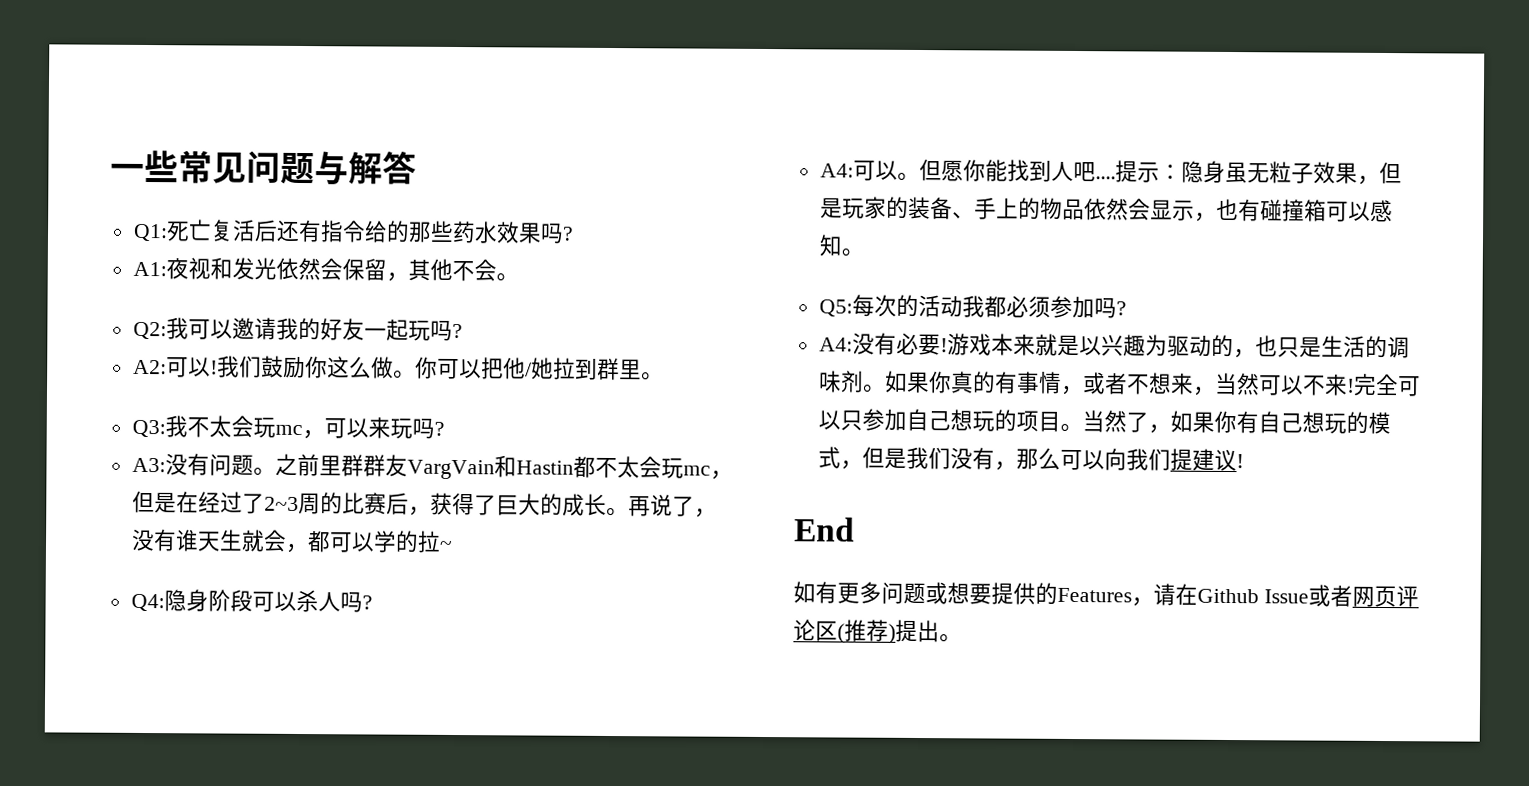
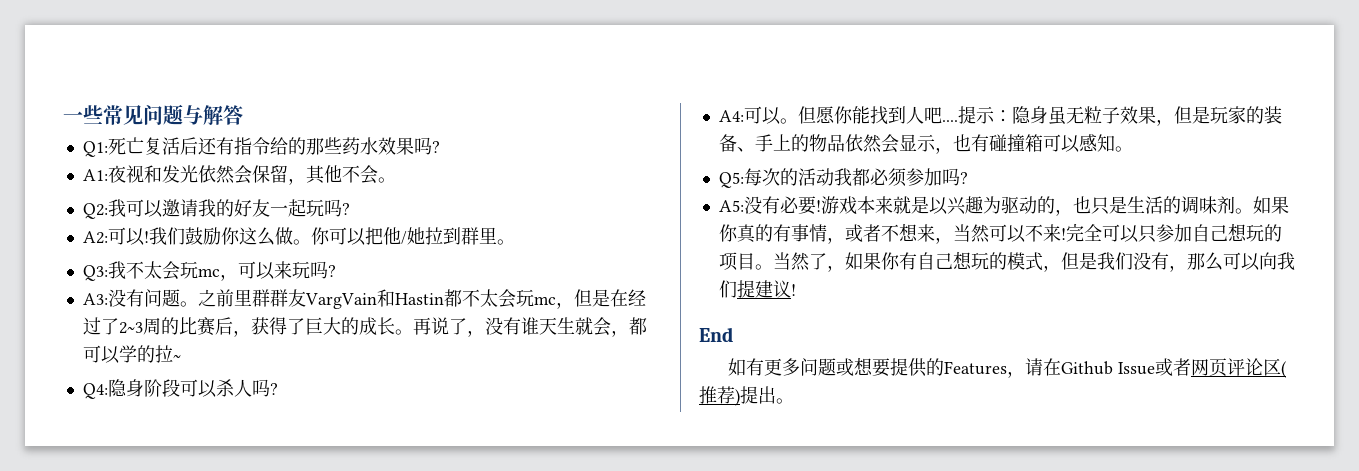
- A4:没有必要!
+ A5:没有必要!

